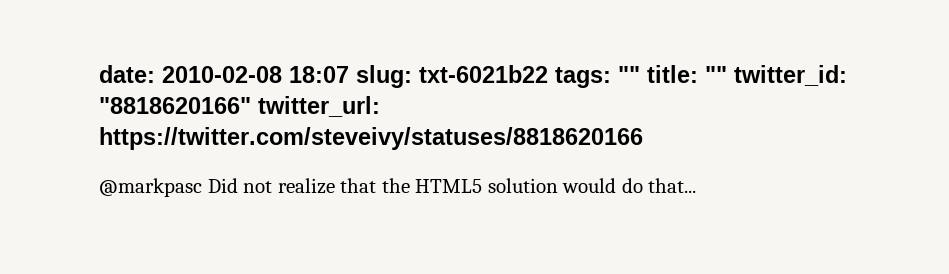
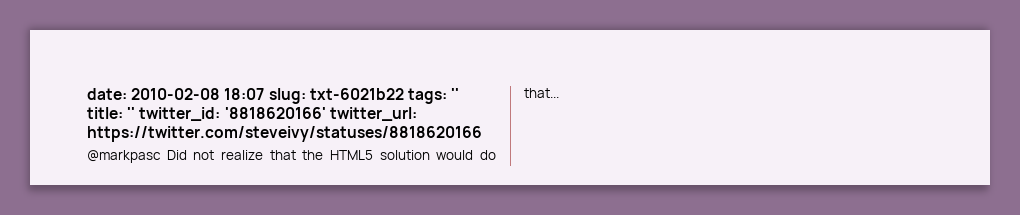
- date: 2010-02-08 18:07 slug: txt-6021b22 tags: "" title: "" twitter_id: "8818620166" twitter_url: https://twitter.com/steveivy/statuses/8818620166
+ date: 2010-02-08 18:07 slug: txt-6021b22 tags: '' title: '' twitter_id: '8818620166' twitter_url: https://twitter.com/steveivy/statuses/8818620166

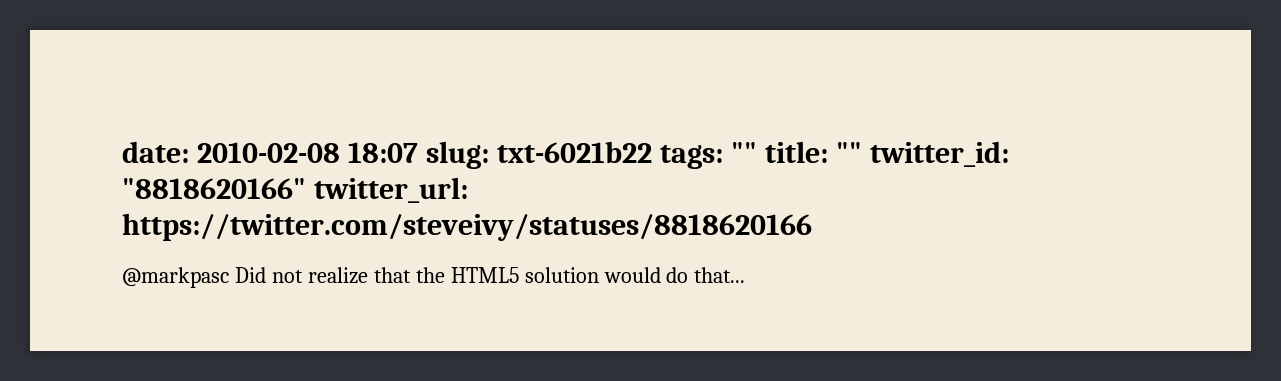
- date: 2010-02-08 18:07 slug: txt-6021b22 tags: '' title: '' twitter_id: '8818620166' twitter_url: https://twitter.com/steveivy/statuses/8818620166
+ date: 2010-02-08 18:07 slug: txt-6021b22 tags: "" title: "" twitter_id: "8818620166" twitter_url: https://twitter.com/steveivy/statuses/8818620166

